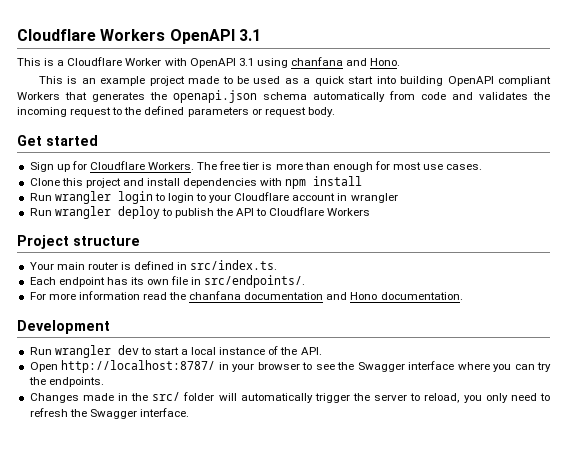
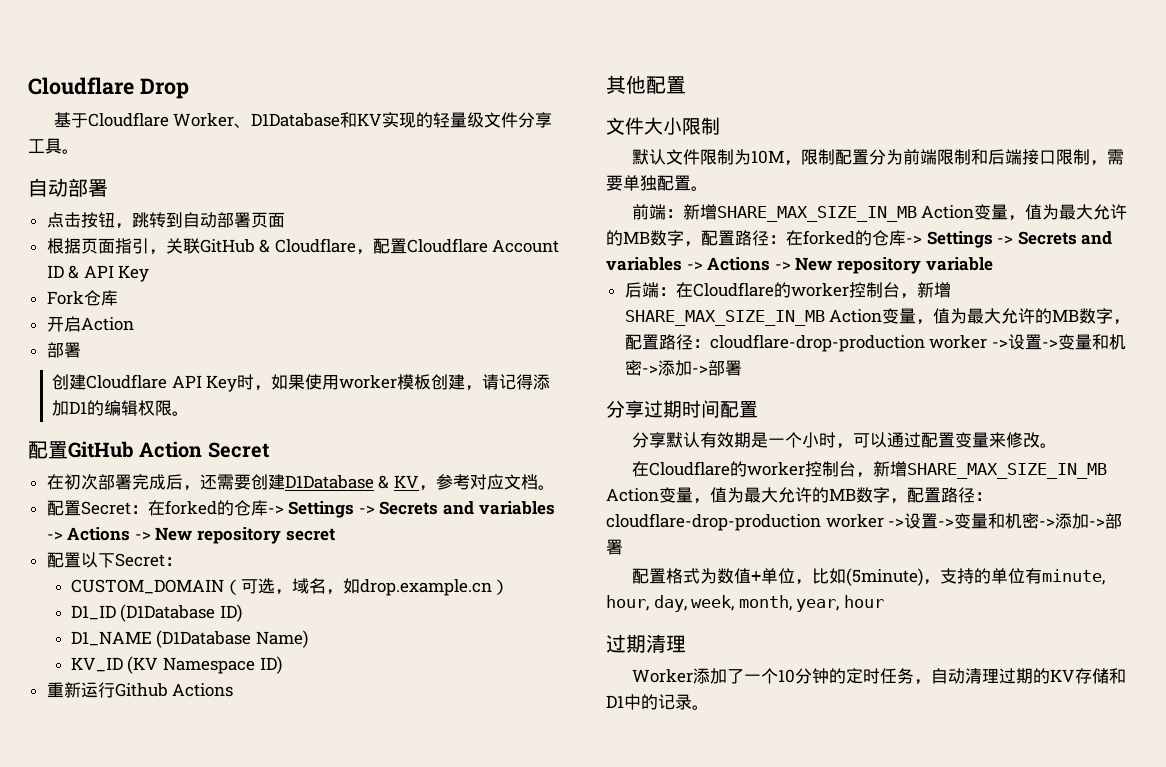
- Cloudflare Workers OpenAPI 3.1
- This is a Cloudflare Worker with OpenAPI 3.1 using chanfana and Hono.
- This is an example project made to be used as a quick start into building OpenAPI compliant Workers that generates the openapi.json schema automatically from code and validates the incoming request to the defined parameters or request body.
- Get started
- Sign up for Cloudflare Workers. The free tier is more than enough for most use cases.
- Clone this project and install dependencies with npm install
- Run wrangler login to login to your Cloudflare account in wrangler
- Run wrangler deploy to publish the API to Cloudflare Workers
- Project structure
- Your main router is defined in src/index.ts.
- Each endpoint has its own file in src/endpoints/.
- For more information read the chanfana documentation and Hono documentation.
- Development
- Run wrangler dev to start a local instance of the API.
- Open http://localhost:8787/ in your browser to see the Swagger interface where you can try the endpoints.
- Changes made in the src/ folder will automatically trigger the server to reload, you only need to refresh the Swagger interface.
+ Cloudflare Drop
+ 基于Cloudflare Worker、D1Database和KV实现的轻量级文件分享工具。
+ 自动部署
+ 点击按钮，跳转到自动部署页面
+ 根据页面指引，关联GitHub & Cloudflare，配置Cloudflare Account ID & API Key
+ Fork仓库
+ 开启Action
+ 部署
+ 创建Cloudflare API Key时，如果使用worker模板创建，请记得添加D1的编辑权限。
+ 配置GitHub Action Secret
+ 在初次部署完成后，还需要创建D1Database & KV，参考对应文档。
+ 配置Secret：在forked的仓库-> Settings -> Secrets and variables -> Actions -> New repository secret
+ 配置以下Secret：
+ CUSTOM_DOMAIN（可选，域名，如drop.example.cn）
+ D1_ID (D1Database ID)
+ D1_NAME (D1Database Name)
+ KV_ID (KV Namespace ID)
+ 重新运行Github Actions
+ 其他配置
+ 文件大小限制
+ 默认文件限制为10M，限制配置分为前端限制和后端接口限制，需要单独配置。
+ 前端：新增SHARE_MAX_SIZE_IN_MB Action变量，值为最大允许的MB数字，配置路径：在forked的仓库-> Settings -> Secrets and variables -> Actions -> New repository variable
+ 后端：在Cloudflare的worker控制台，新增SHARE_MAX_SIZE_IN_MB Action变量，值为最大允许的MB数字，配置路径：cloudflare-drop-production worker ->设置->变量和机密->添加->部署
+ 分享过期时间配置
+ 分享默认有效期是一个小时，可以通过配置变量来修改。
+ 在Cloudflare的worker控制台，新增SHARE_MAX_SIZE_IN_MB Action变量，值为最大允许的MB数字，配置路径：cloudflare-drop-production worker ->设置->变量和机密->添加->部署
+ 配置格式为数值+单位，比如(5minute)，支持的单位有minute, hour, day, week, month, year, hour
+ 过期清理
+ Worker添加了一个10分钟的定时任务，自动清理过期的KV存储和D1中的记录。

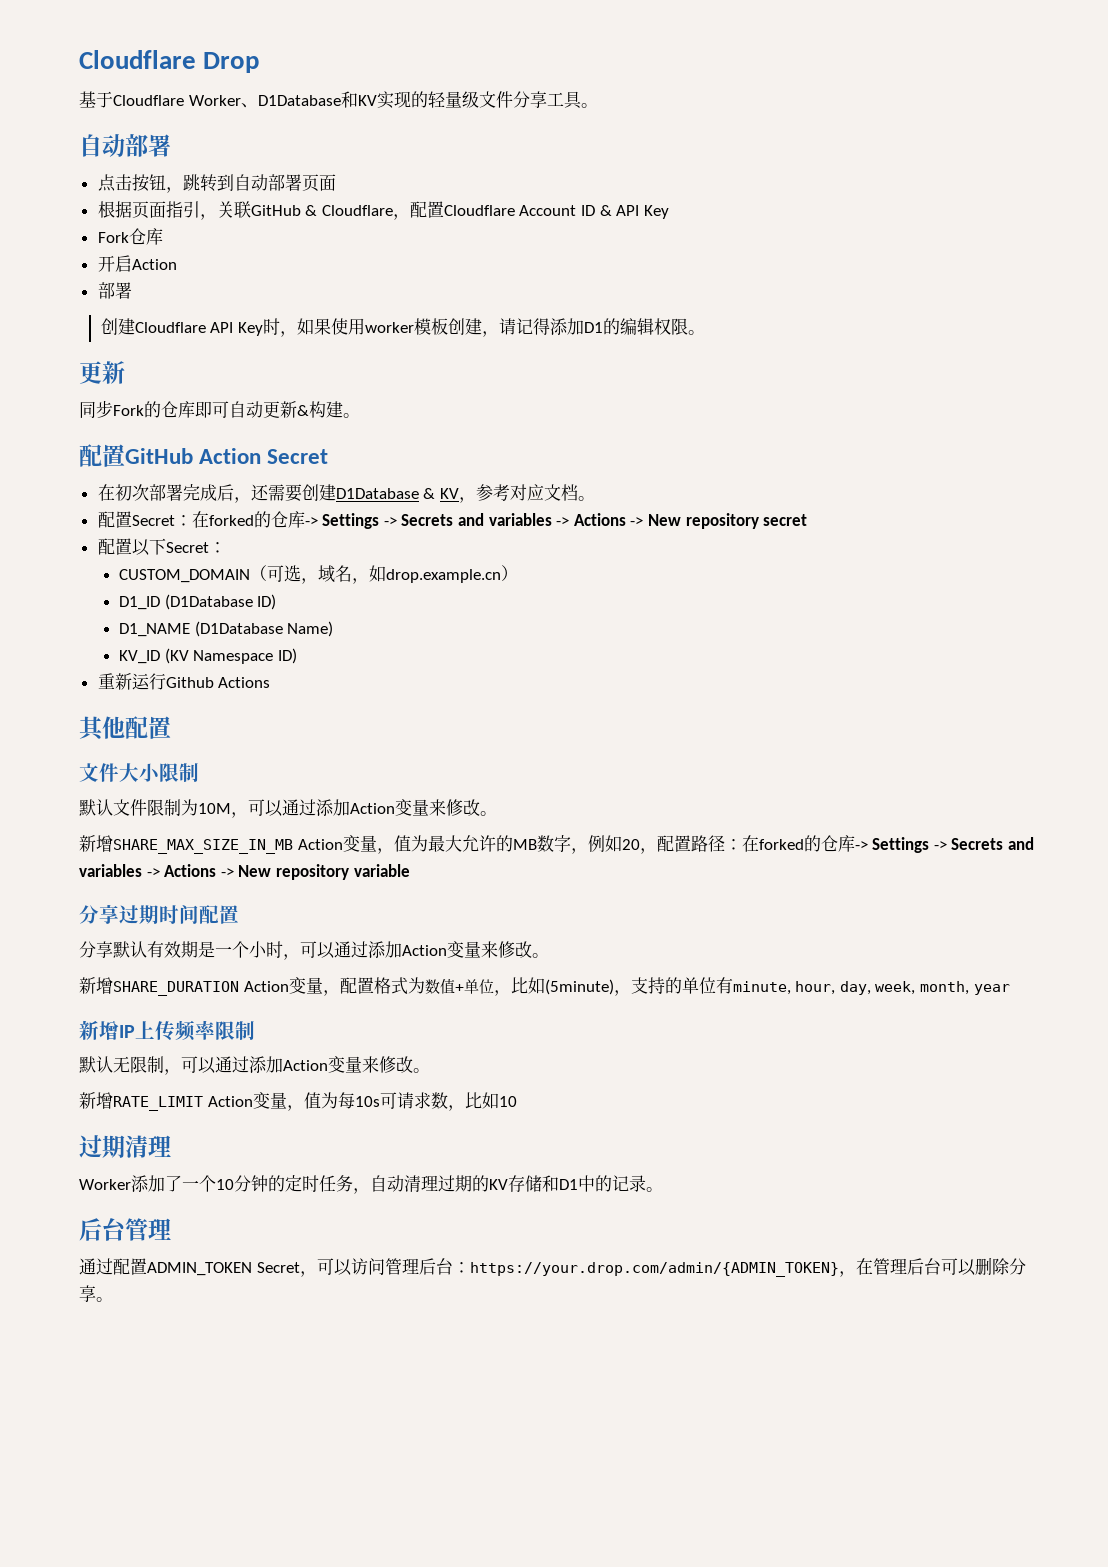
  创建Cloudflare API Key时，如果使用worker模板创建，请记得添加D1的编辑权限。
+ 更新
+ 同步Fork的仓库即可自动更新&构建。
- 默认文件限制为10M，限制配置分为前端限制和后端接口限制，需要单独配置。
- 前端：新增SHARE_MAX_SIZE_IN_MB Action变量，值为最大允许的MB数字，配置路径：在forked的仓库-> Settings -> Secrets and variables -> Actions -> New repository variable
+ 默认文件限制为10M，可以通过添加Action变量来修改。
+ 新增SHARE_MAX_SIZE_IN_MB Action变量，值为最大允许的MB数字，例如20，配置路径：在forked的仓库-> Settings -> Secrets and variables -> Actions -> New repository variable
- 后端：在Cloudflare的worker控制台，新增SHARE_MAX_SIZE_IN_MB Action变量，值为最大允许的MB数字，配置路径：cloudflare-drop-production worker ->设置->变量和机密->添加->部署
- 分享默认有效期是一个小时，可以通过配置变量来修改。
- 在Cloudflare的worker控制台，新增SHARE_MAX_SIZE_IN_MB Action变量，值为最大允许的MB数字，配置路径：cloudflare-drop-production worker ->设置->变量和机密->添加->部署
- 配置格式为数值+单位，比如(5minute)，支持的单位有minute, hour, day, week, month, year, hour
+ 分享默认有效期是一个小时，可以通过添加Action变量来修改。
+ 新增SHARE_DURATION Action变量，配置格式为数值+单位，比如(5minute)，支持的单位有minute, hour, day, week, month, year
+ 新增IP上传频率限制
+ 默认无限制，可以通过添加Action变量来修改。
+ 新增RATE_LIMIT Action变量，值为每10s可请求数，比如10
+ 后台管理
+ 通过配置ADMIN_TOKEN Secret，可以访问管理后台：https://your.drop.com/admin/{ADMIN_TOKEN}，在管理后台可以删除分享。

